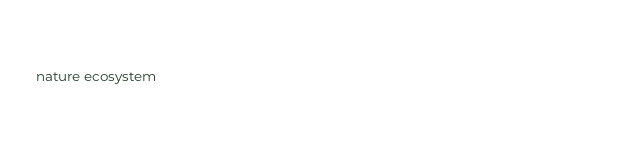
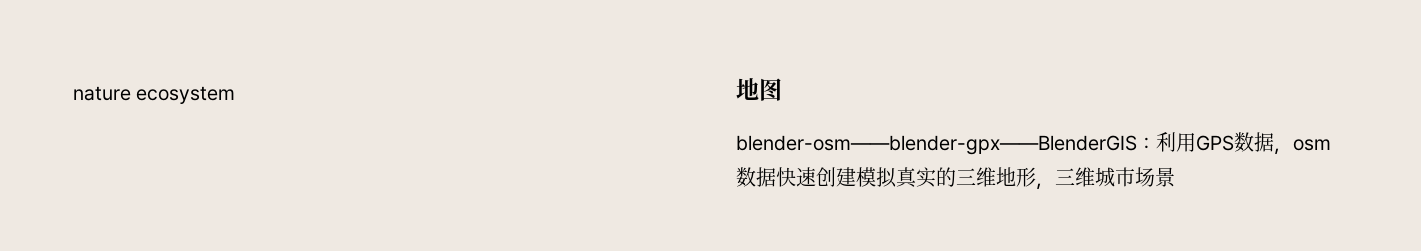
+ 地图
+ blender-osm——blender-gpx——BlenderGIS：利用GPS数据，osm数据快速创建模拟真实的三维地形，三维城市场景

